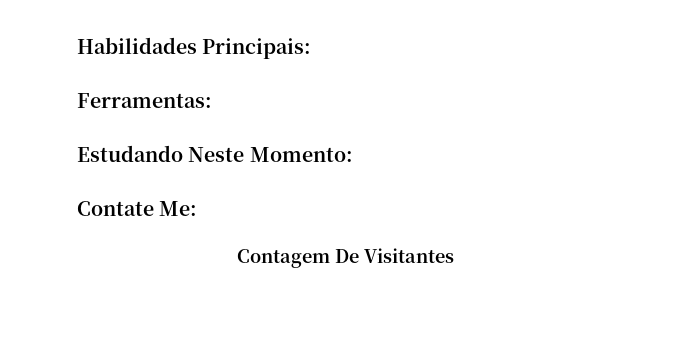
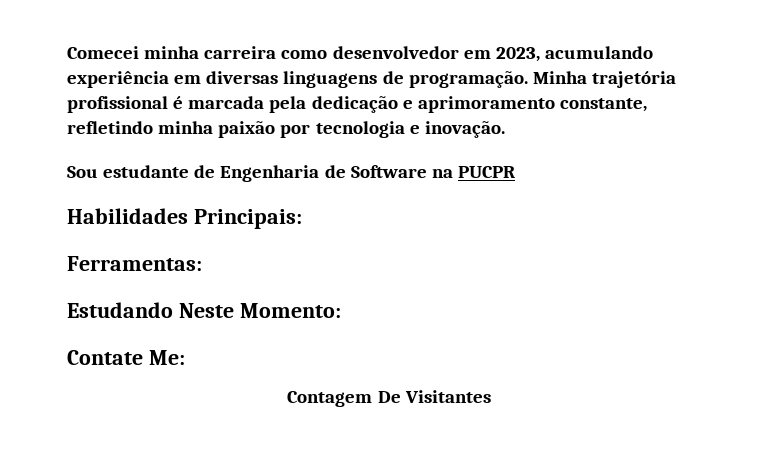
+ Comecei minha carreira como desenvolvedor em 2023, acumulando experiência em diversas linguagens de programação. Minha trajetória profissional é marcada pela dedicação e aprimoramento constante, refletindo minha paixão por tecnologia e inovação.
+ Sou estudante de Engenharia de Software na PUCPR

